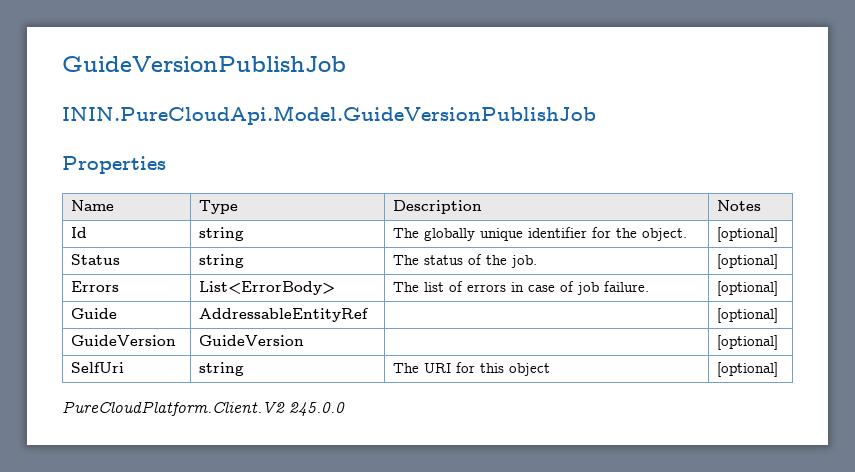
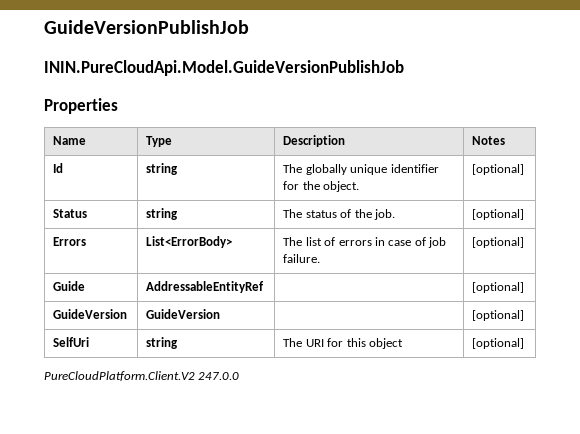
- PureCloudPlatform.Client.V2 245.0.0
+ PureCloudPlatform.Client.V2 247.0.0

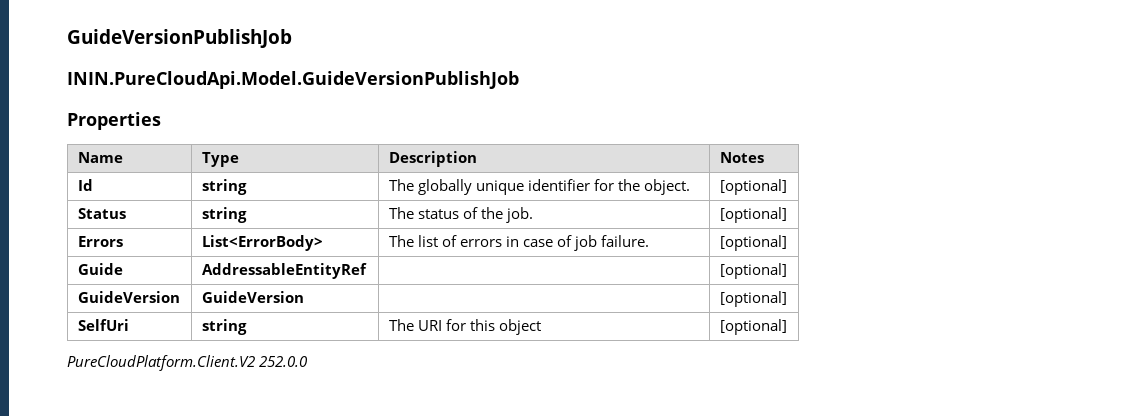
- PureCloudPlatform.Client.V2 247.0.0
+ PureCloudPlatform.Client.V2 252.0.0

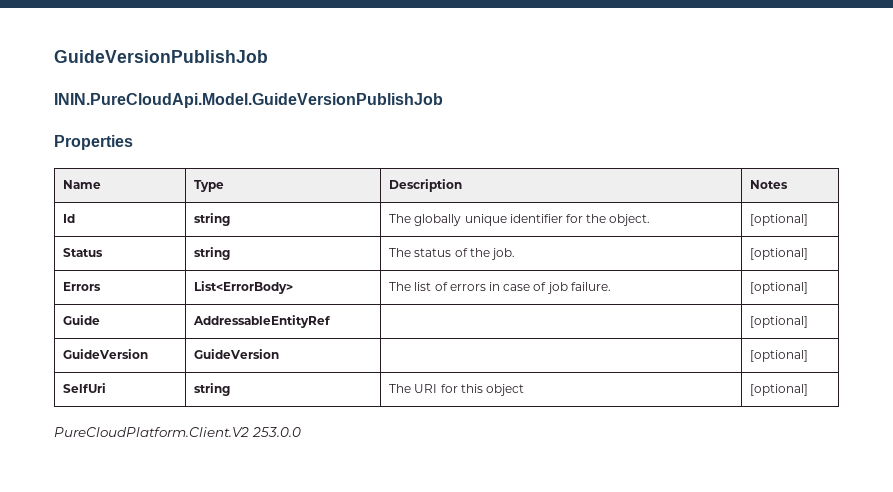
- PureCloudPlatform.Client.V2 252.0.0
+ PureCloudPlatform.Client.V2 253.0.0

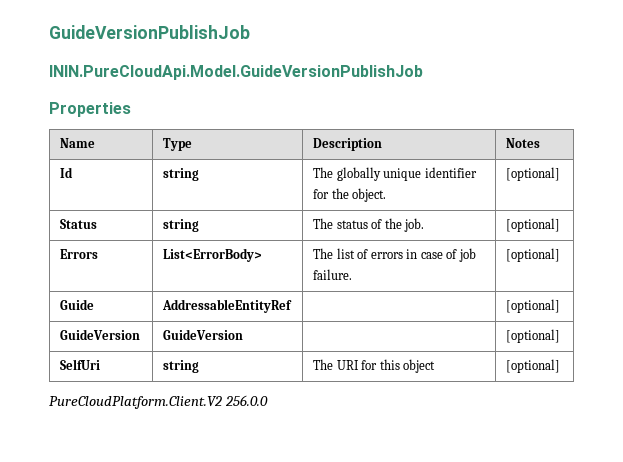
- PureCloudPlatform.Client.V2 253.0.0
+ PureCloudPlatform.Client.V2 256.0.0

